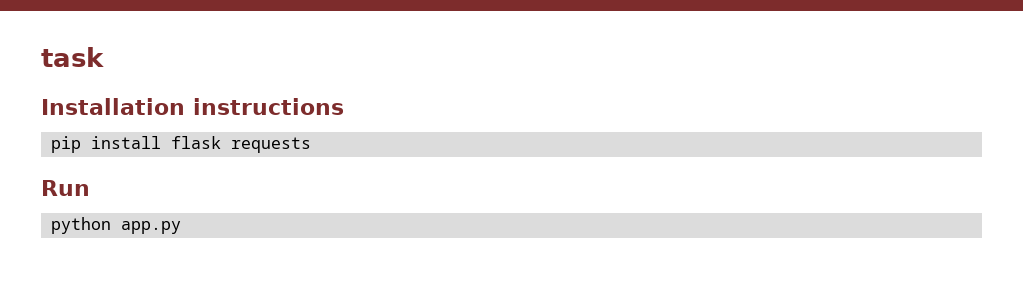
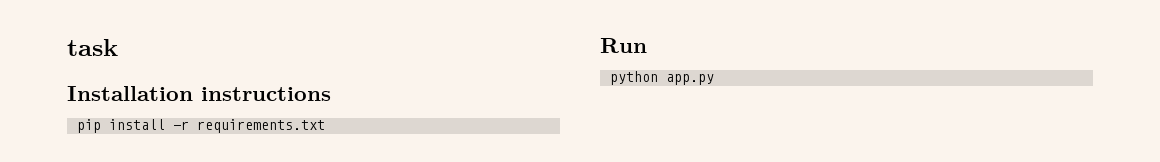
- pip install flask requests
+ pip install -r requirements.txt

